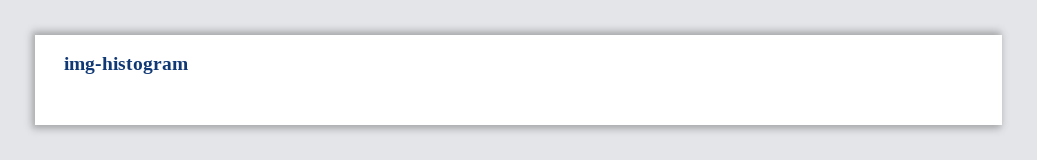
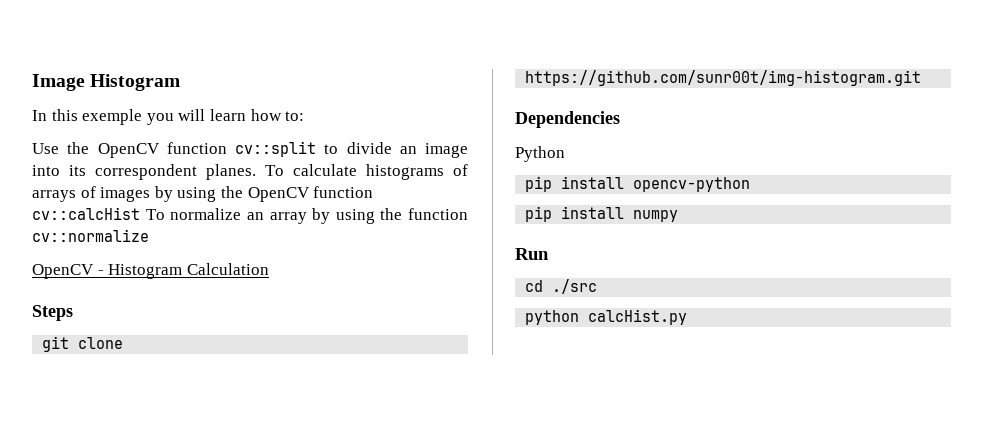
- img-histogram
+ Image Histogram
+ In this exemple you will learn how to:
+ Use the OpenCV function cv::split to divide an image into its correspondent planes. To calculate histograms of arrays of images by using the OpenCV function cv::calcHist To normalize an array by using the function cv::normalize
+ OpenCV - Histogram Calculation
+ Steps
+ git clone https://github.com/sunr00t/img-histogram.git
+ Dependencies
+ Python
+ pip install opencv-python
+ pip install numpy
+ Run
+ cd ./src
+ python calcHist.py

